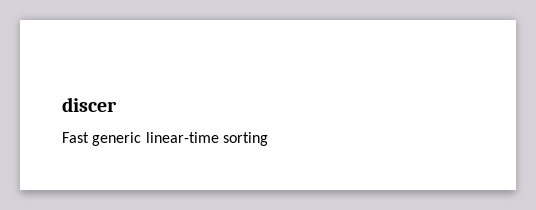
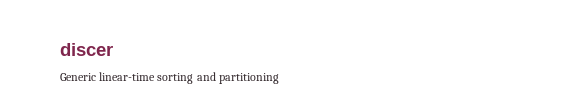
- Fast generic linear-time sorting
+ Generic linear-time sorting and partitioning

